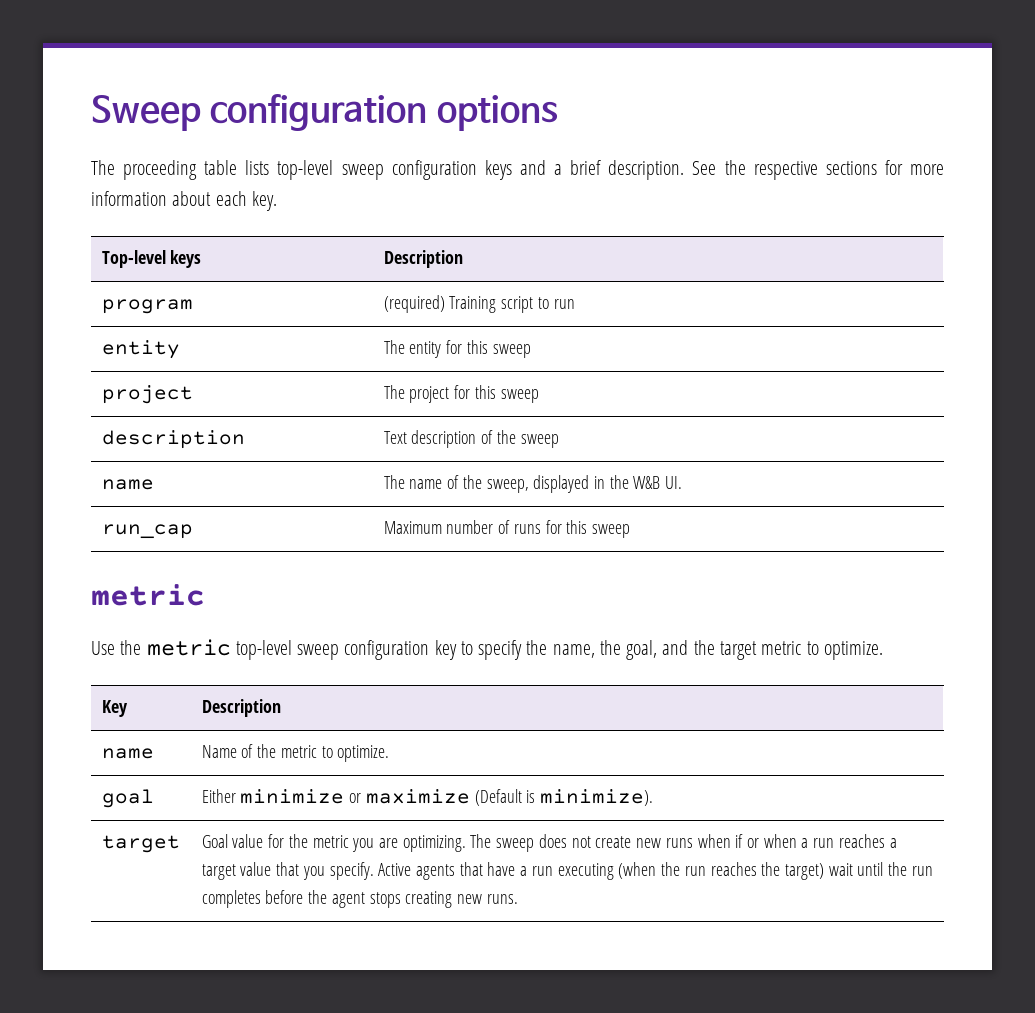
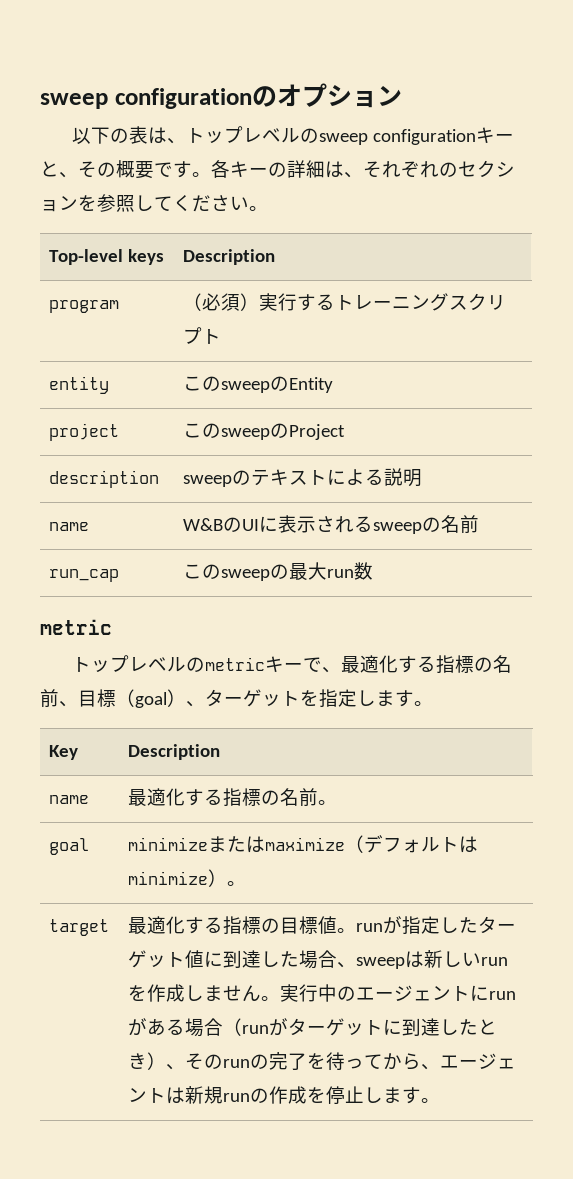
- Sweep configuration options
- The proceeding table lists top-level sweep configuration keys and a brief description. See the respective sections for more information about each key.
+ sweep configurationのオプション
+ 以下の表は、トップレベルのsweep configurationキーと、その概要です。各キーの詳細は、それぞれのセクションを参照してください。
  Top-level keys | Description
- program | (required) Training script to run
- entity | The entity for this sweep
+ program | （必須）実行するトレーニングスクリプト
+ entity | このsweepのEntity
- project | The project for this sweep
+ project | このsweepのProject
- description | Text description of the sweep
- name | The name of the sweep, displayed in the W&B UI.
- run_cap | Maximum number of runs for this sweep
+ description | sweepのテキストによる説明
+ name | W&BのUIに表示されるsweepの名前
+ run_cap | このsweepの最大run数
  metric
- Use the metric top-level sweep configuration key to specify the name, the goal, and the target metric to optimize.
+ トップレベルのmetricキーで、最適化する指標の名前、目標（goal）、ターゲットを指定します。
  Key | Description
- name | Name of the metric to optimize.
- goal | Either minimize or maximize (Default is minimize).
- target | Goal value for the metric you are optimizing. The sweep does not create new runs when if or when a run reaches a target value that you specify. Active agents that have a run executing (when the run reaches the target) wait until the run completes before the agent stops creating new runs.
+ name | 最適化する指標の名前。
+ goal | minimizeまたはmaximize（デフォルトはminimize）。
+ target | 最適化する指標の目標値。runが指定したターゲット値に到達した場合、sweepは新しいrunを作成しません。実行中のエージェントにrunがある場合（runがターゲットに到達したとき）、そのrunの完了を待ってから、エージェントは新規runの作成を停止します。

